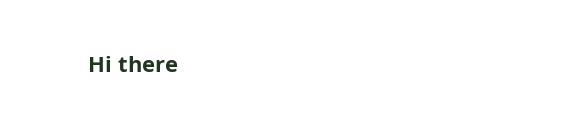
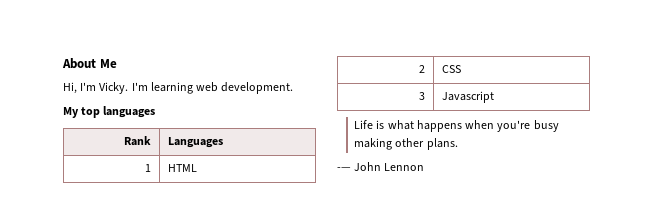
- Hi there
+ About Me
+ Hi, I'm Vicky. I'm learning web development.
+ My top languages
+ Rank | Languages
+ 1 | HTML
+ 2 | CSS
+ 3 | Javascript
+ Life is what happens when you're busy making other plans.
+ -— John Lennon

